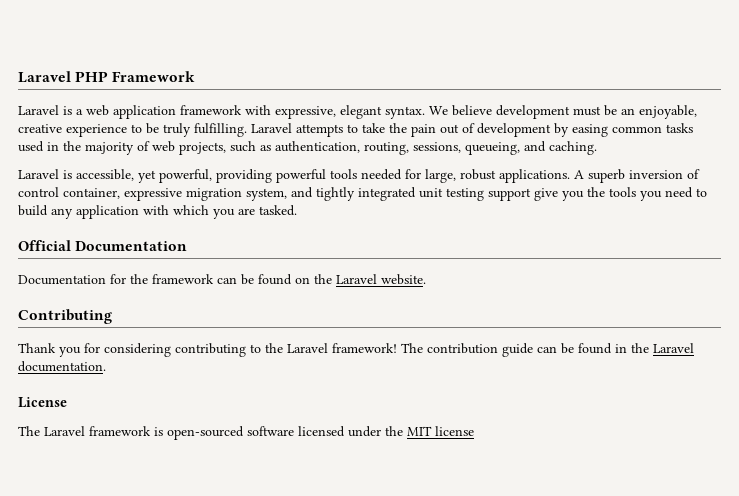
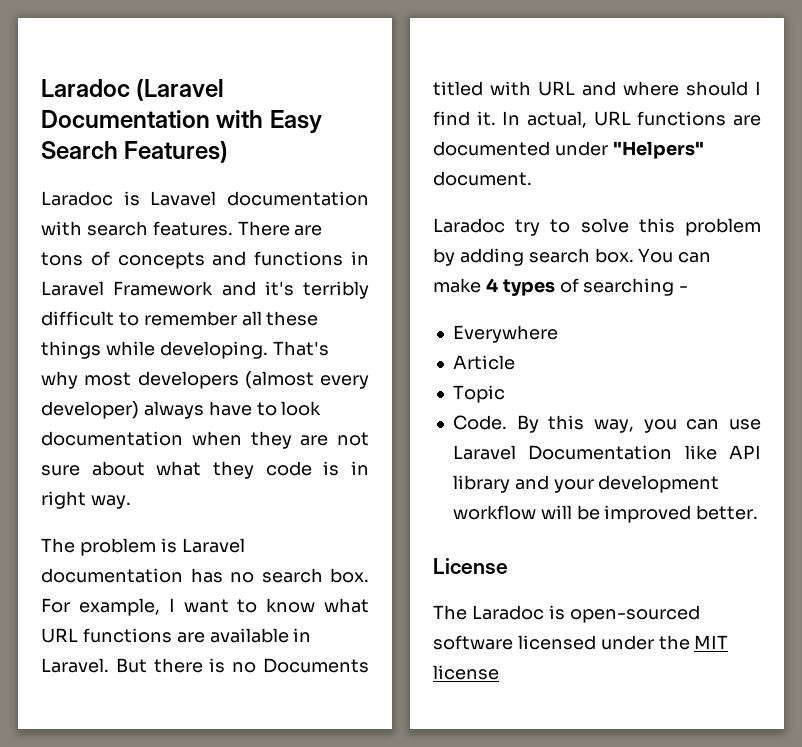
- Laravel PHP Framework
- Laravel is a web application framework with expressive, elegant syntax. We believe development must be an enjoyable, creative experience to be truly fulfilling. Laravel attempts to take the pain out of development by easing common tasks used in the majority of web projects, such as authentication, routing, sessions, queueing, and caching.
- Laravel is accessible, yet powerful, providing powerful tools needed for large, robust applications. A superb inversion of control container, expressive migration system, and tightly integrated unit testing support give you the tools you need to build any application with which you are tasked.
- Official Documentation
- Documentation for the framework can be found on the Laravel website.
- Contributing
- Thank you for considering contributing to the Laravel framework! The contribution guide can be found in the Laravel documentation.
+ Laradoc (Laravel Documentation with Easy Search Features)
+ Laradoc is Lavavel documentation with search features. There are tons of concepts and functions in Laravel Framework and it's terribly difficult to remember all these things while developing. That's why most developers (almost every developer) always have to look documentation when they are not sure about what they code is in right way.
+ The problem is Laravel documentation has no search box. For example, I want to know what URL functions are available in Laravel. But there is no Documents titled with URL and where should I find it. In actual, URL functions are documented under "Helpers" document.
+ Laradoc try to solve this problem by adding search box. You can make 4 types of searching -
+ Everywhere
+ Article
+ Topic
+ Code. By this way, you can use Laravel Documentation like API library and your development workflow will be improved better.
- The Laravel framework is open-sourced software licensed under the MIT license
+ The Laradoc is open-sourced software licensed under the MIT license

